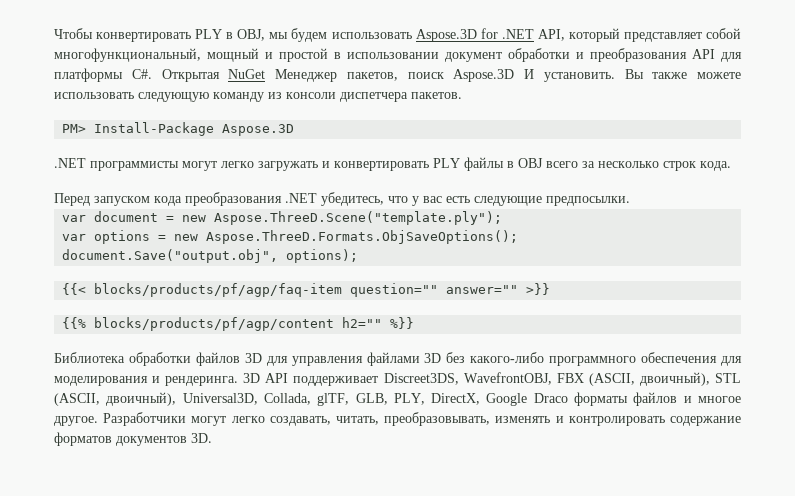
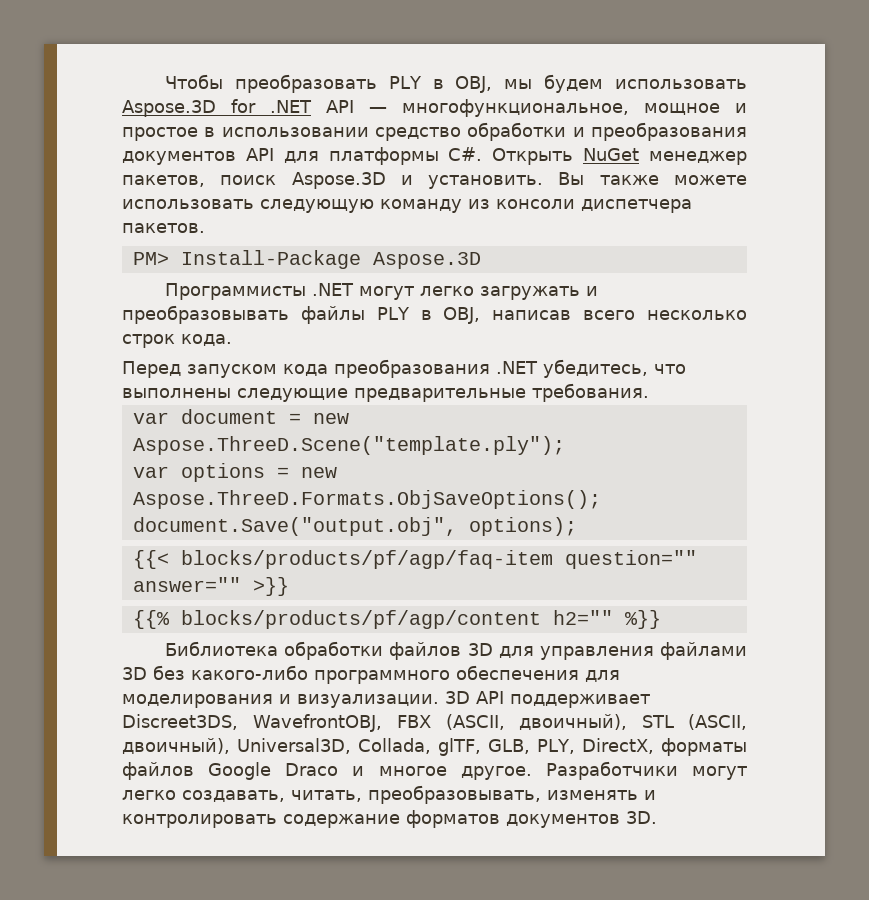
- Чтобы конвертировать PLY в OBJ, мы будем использовать Aspose.3D for .NET API, который представляет собой многофункциональный, мощный и простой в использовании документ обработки и преобразования API для платформы C#. Открытая NuGet Менеджер пакетов, поиск Aspose.3D И установить.
+ Чтобы преобразовать PLY в OBJ, мы будем использовать Aspose.3D for .NET API — многофункциональное, мощное и простое в использовании средство обработки и преобразования документов API для платформы C#. Открыть NuGet менеджер пакетов, поиск Aspose.3D и установить.
- .NET программисты могут легко загружать и конвертировать PLY файлы в OBJ всего за несколько строк кода.
+ Программисты .NET могут легко загружать и преобразовывать файлы PLY в OBJ, написав всего несколько строк кода.
- Перед запуском кода преобразования .NET убедитесь, что у вас есть следующие предпосылки.
+ Перед запуском кода преобразования .NET убедитесь, что выполнены следующие предварительные требования.
- Библиотека обработки файлов 3D для управления файлами 3D без какого-либо программного обеспечения для моделирования и рендеринга.
+ Библиотека обработки файлов 3D для управления файлами 3D без какого-либо программного обеспечения для моделирования и визуализации.
- 3D API поддерживает Discreet3DS, WavefrontOBJ, FBX (ASCII, двоичный), STL (ASCII, двоичный), Universal3D, Collada, glTF, GLB, PLY, DirectX, Google Draco форматы файлов и многое другое.
+ 3D API поддерживает Discreet3DS, WavefrontOBJ, FBX (ASCII, двоичный), STL (ASCII, двоичный), Universal3D, Collada, glTF, GLB, PLY, DirectX, форматы файлов Google Draco и многое другое.

